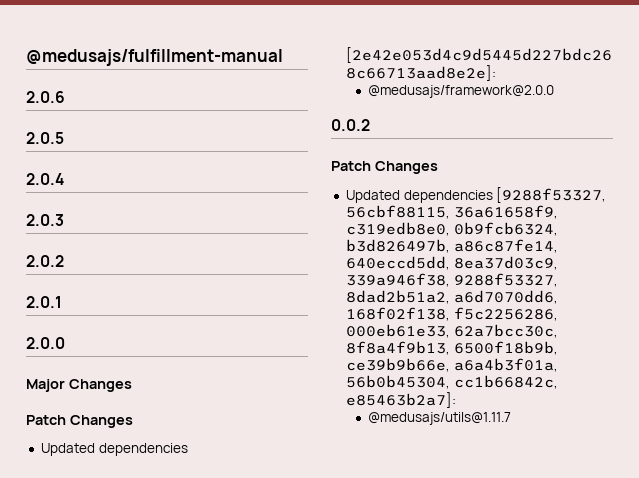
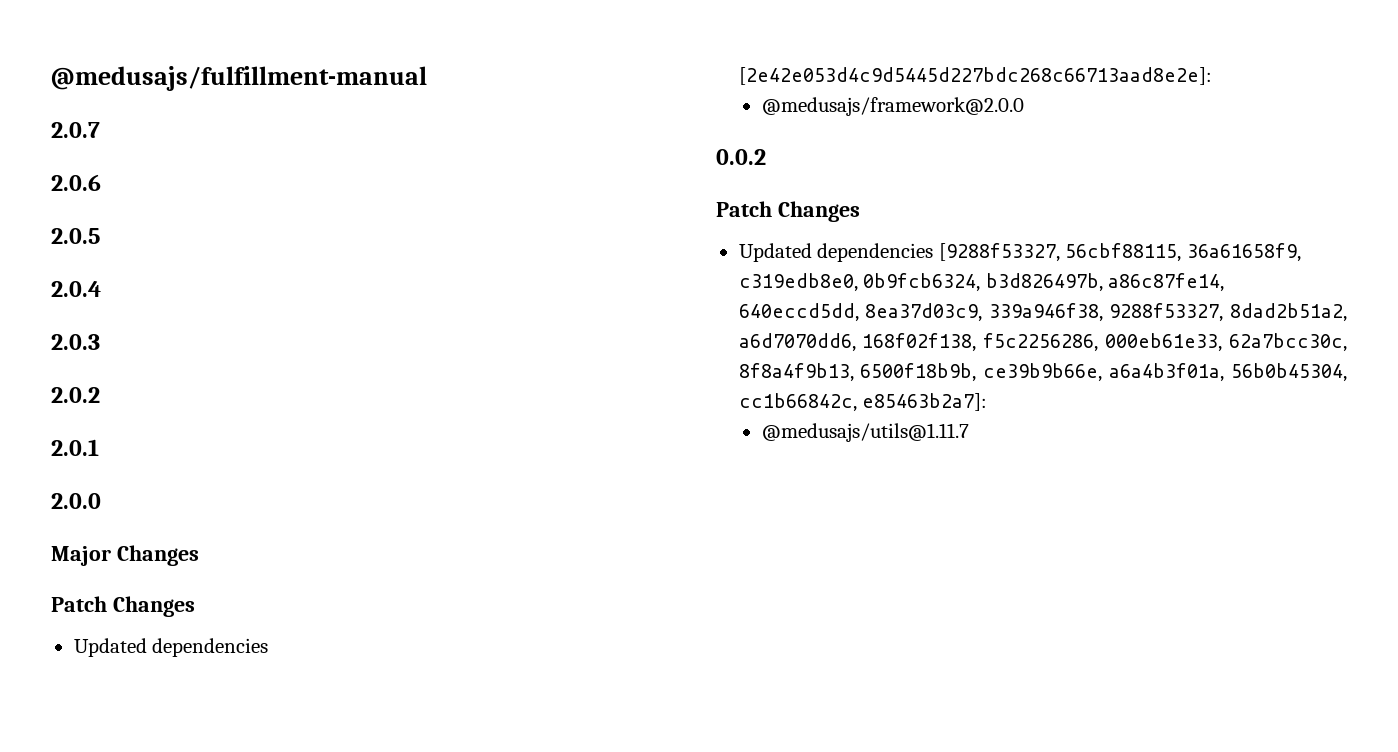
+ 2.0.7

